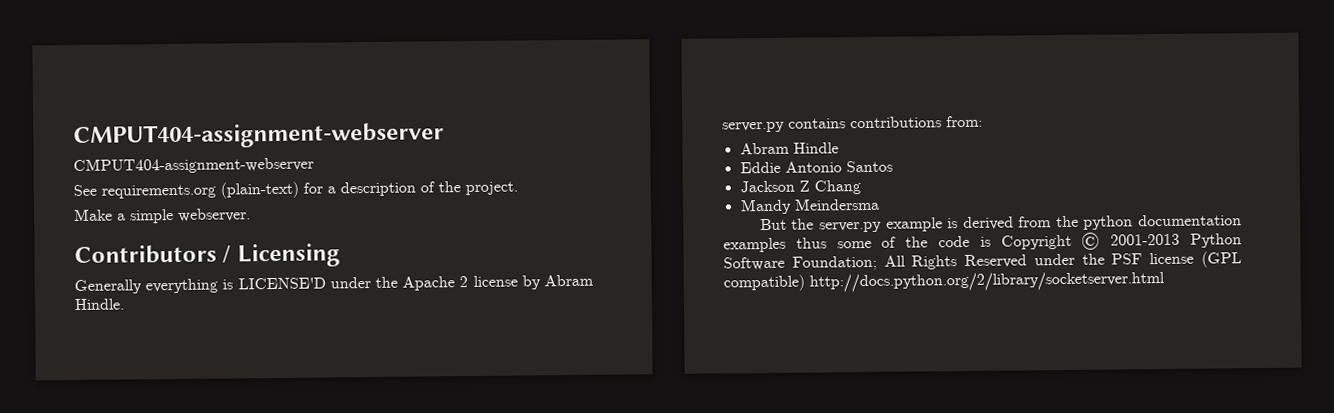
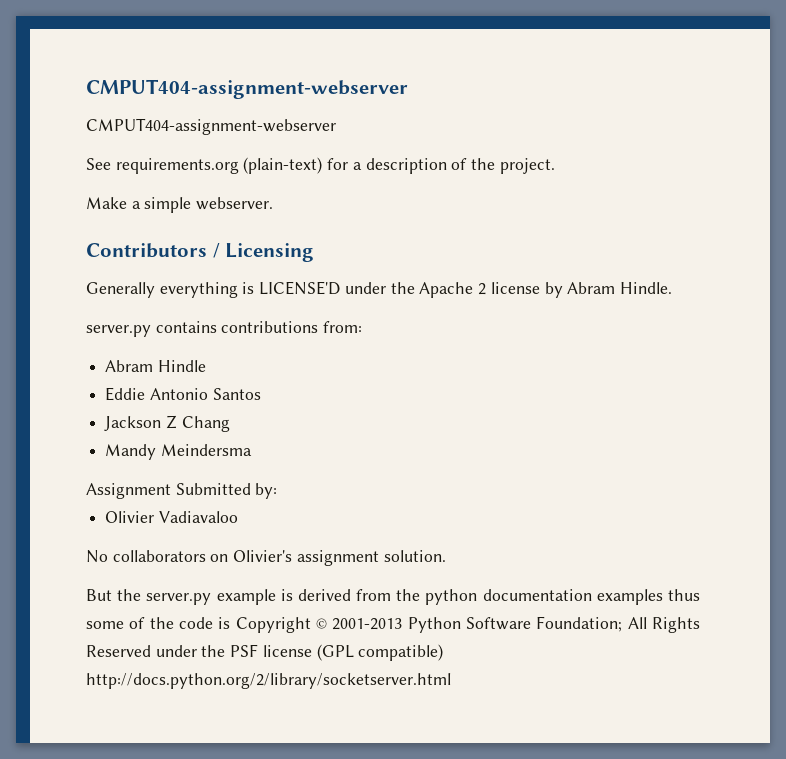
+ Assignment Submitted by:
+ Olivier Vadiavaloo
+ No collaborators on Olivier's assignment solution.

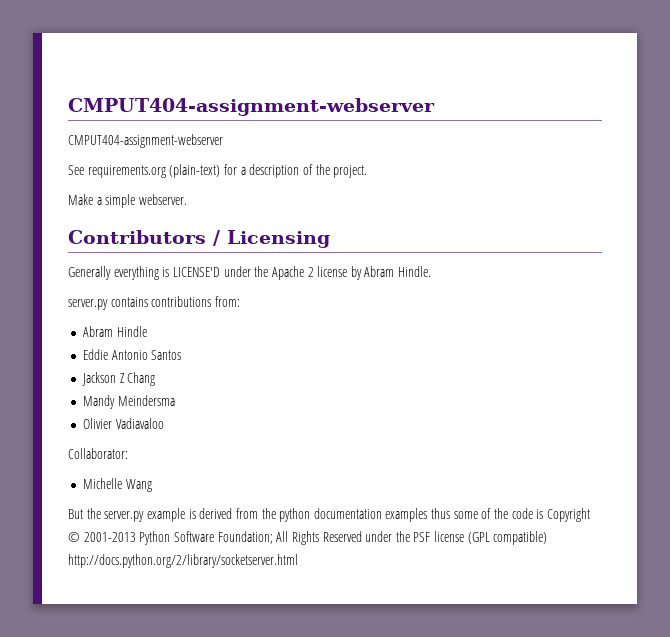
- Assignment Submitted by:
- No collaborators on Olivier's assignment solution.
+ Collaborator:
+ Michelle Wang

